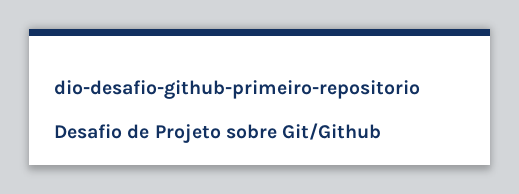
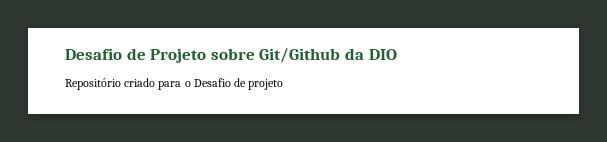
- dio-desafio-github-primeiro-repositorio
- Desafio de Projeto sobre Git/Github
+ Desafio de Projeto sobre Git/Github da DIO
+ Repositório criado para o Desafio de projeto

